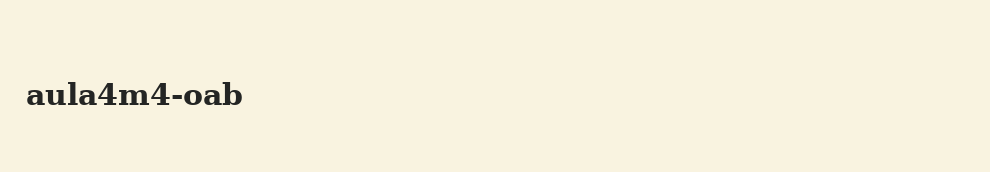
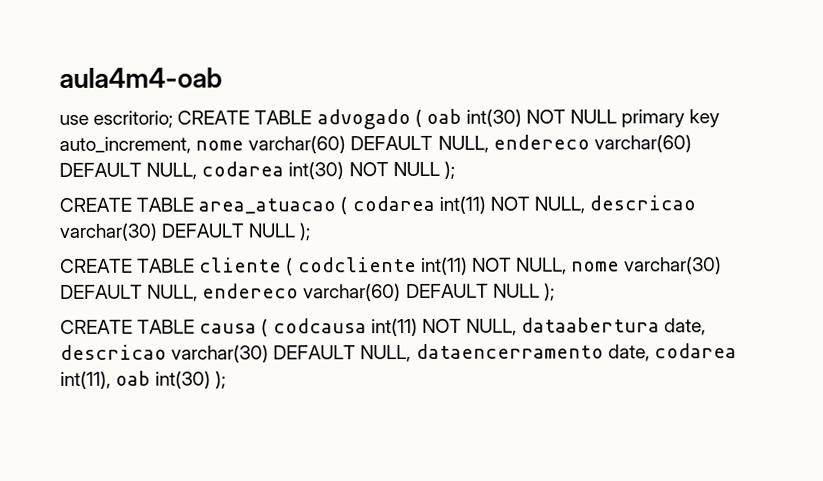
+ use escritorio; CREATE TABLE advogado ( oab int(30) NOT NULL primary key auto_increment, nome varchar(60) DEFAULT NULL, endereco varchar(60) DEFAULT NULL, codarea int(30) NOT NULL );
+ CREATE TABLE area_atuacao ( codarea int(11) NOT NULL, descricao varchar(30) DEFAULT NULL );
+ CREATE TABLE cliente ( codcliente int(11) NOT NULL, nome varchar(30) DEFAULT NULL, endereco varchar(60) DEFAULT NULL );
+ CREATE TABLE causa ( codcausa int(11) NOT NULL, dataabertura date, descricao varchar(30) DEFAULT NULL, dataencerramento date, codarea int(11), oab int(30) );

